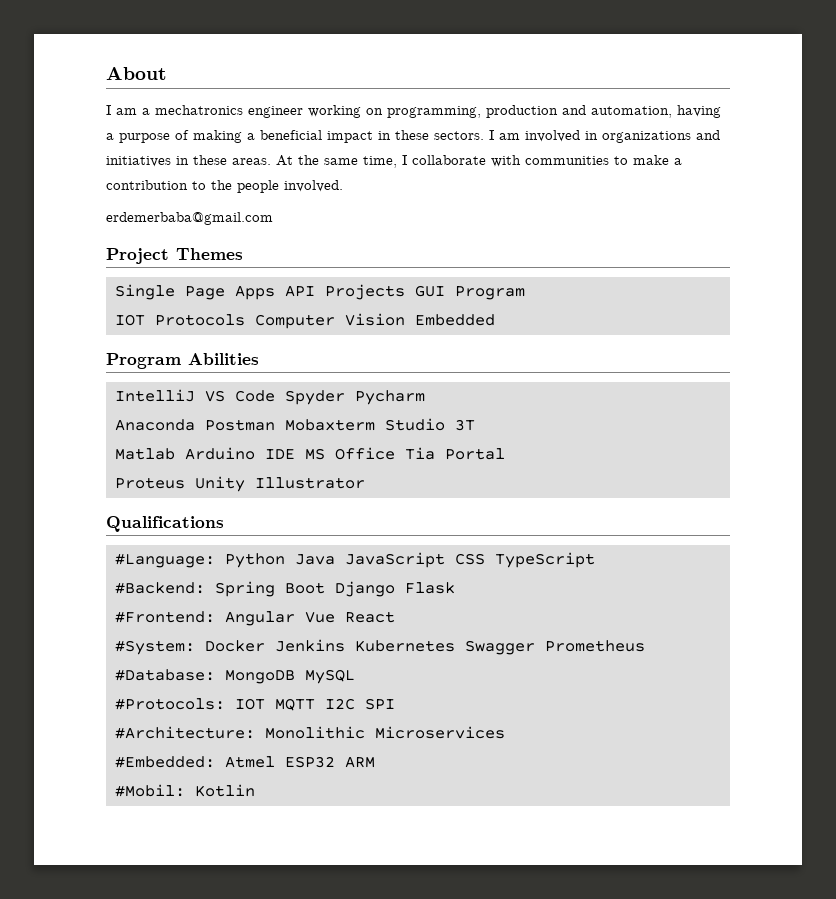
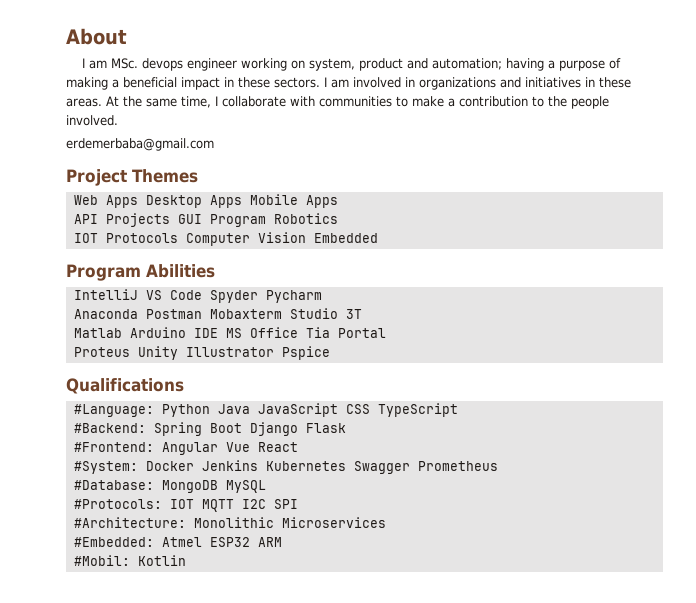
- I am a mechatronics engineer working on programming, production and automation, having a purpose of making a beneficial impact in these sectors.
+ I am MSc. devops engineer working on system, product and automation; having a purpose of making a beneficial impact in these sectors.
- Single Page Apps API Projects GUI Program
+ Web Apps Desktop Apps Mobile Apps
+ API Projects GUI Program Robotics
- Proteus Unity Illustrator
+ Proteus Unity Illustrator Pspice

